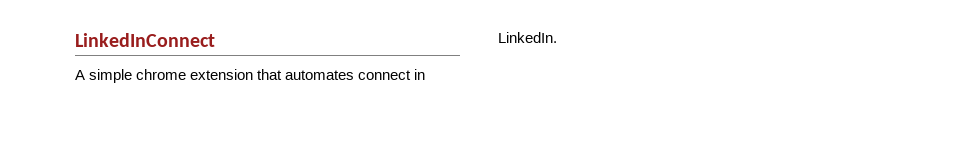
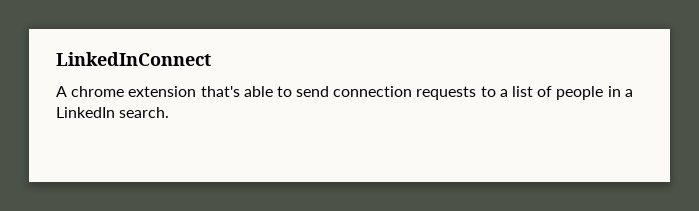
- A simple chrome extension that automates connect in LinkedIn.
+ A chrome extension that's able to send connection requests to a list of people in a LinkedIn search.

